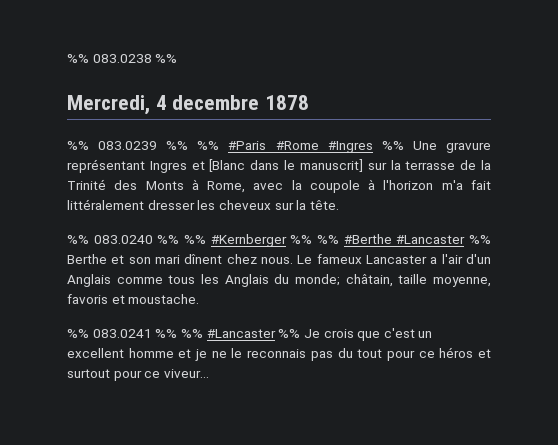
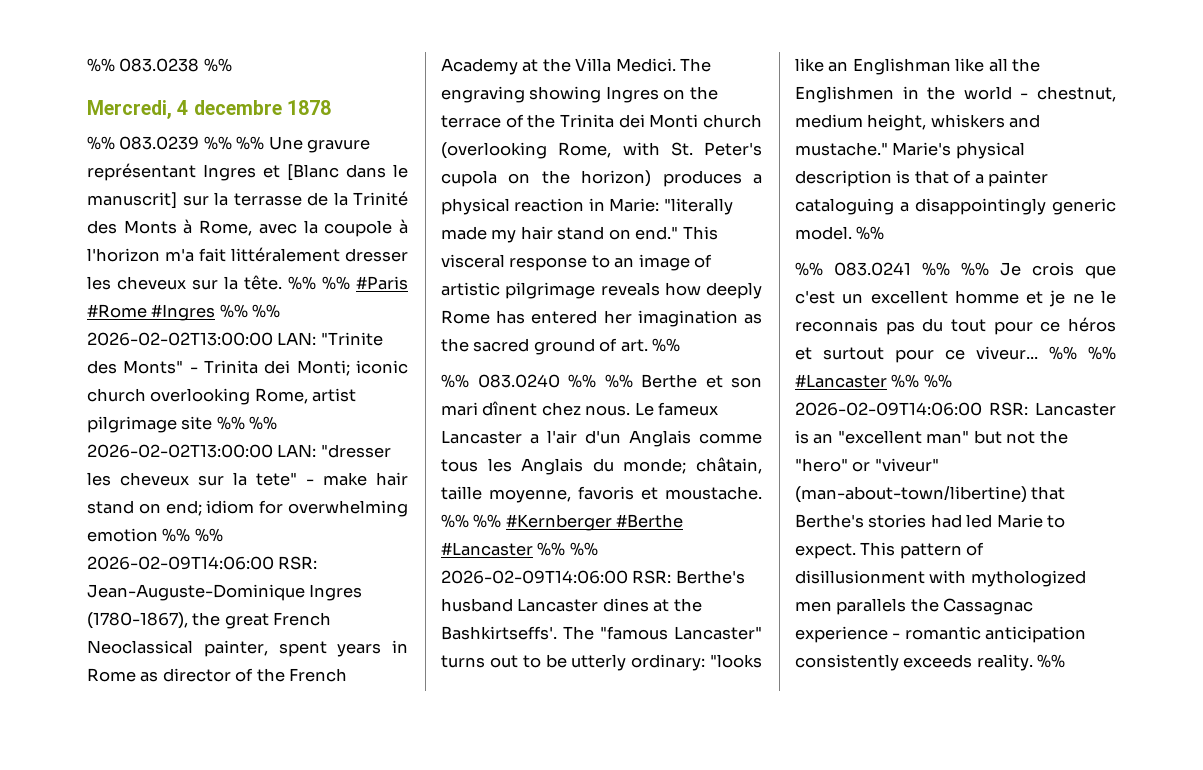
- %% 083.0239 %% %% #Paris #Rome #Ingres %% Une gravure représentant Ingres et [Blanc dans le manuscrit] sur la terrasse de la Trinité des Monts à Rome, avec la coupole à l'horizon m'a fait littéralement dresser les cheveux sur la tête.
- %% 083.0240 %% %% #Kernberger %% %% #Berthe #Lancaster %% Berthe et son mari dînent chez nous.
+ %% 083.0239 %% %% Une gravure représentant Ingres et [Blanc dans le manuscrit] sur la terrasse de la Trinité des Monts à Rome, avec la coupole à l'horizon m'a fait littéralement dresser les cheveux sur la tête. %% %% #Paris #Rome #Ingres %% %% 2026-02-02T13:00:00 LAN: "Trinite des Monts" - Trinita dei Monti; iconic church overlooking Rome, artist pilgrimage site %% %% 2026-02-02T13:00:00 LAN: "dresser les cheveux sur la tete" - make hair stand on end; idiom for overwhelming emotion %% %% 2026-02-09T14:06:00 RSR: Jean-Auguste-Dominique Ingres (1780-1867), the great French Neoclassical painter, spent years in Rome as director of the French Academy at the Villa Medici. The engraving showing Ingres on the terrace of the Trinita dei Monti church (overlooking Rome, with St. Peter's cupola on the horizon) produces a physical reaction in Marie: "literally made my hair stand on end." This visceral response to an image of artistic pilgrimage reveals how deeply Rome has entered her imagination as the sacred ground of art. %%
+ %% 083.0240 %% %% Berthe et son mari dînent chez nous.
+ %% %% #Kernberger #Berthe #Lancaster %% %% 2026-02-09T14:06:00 RSR: Berthe's husband Lancaster dines at the Bashkirtseffs'. The "famous Lancaster" turns out to be utterly ordinary: "looks like an Englishman like all the Englishmen in the world - chestnut, medium height, whiskers and mustache." Marie's physical description is that of a painter cataloguing a disappointingly generic model. %%
- %% 083.0241 %% %% #Lancaster %% Je crois que c'est un excellent homme et je ne le reconnais pas du tout pour ce héros et surtout pour ce viveur...
+ %% 083.0241 %% %% Je crois que c'est un excellent homme et je ne le reconnais pas du tout pour ce héros et surtout pour ce viveur...
+ %% %% #Lancaster %% %% 2026-02-09T14:06:00 RSR: Lancaster is an "excellent man" but not the "hero" or "viveur" (man-about-town/libertine) that Berthe's stories had led Marie to expect. This pattern of disillusionment with mythologized men parallels the Cassagnac experience - romantic anticipation consistently exceeds reality. %%

